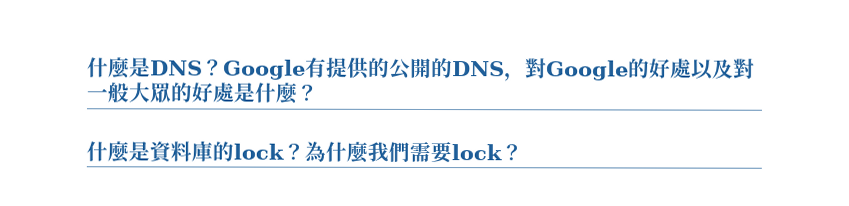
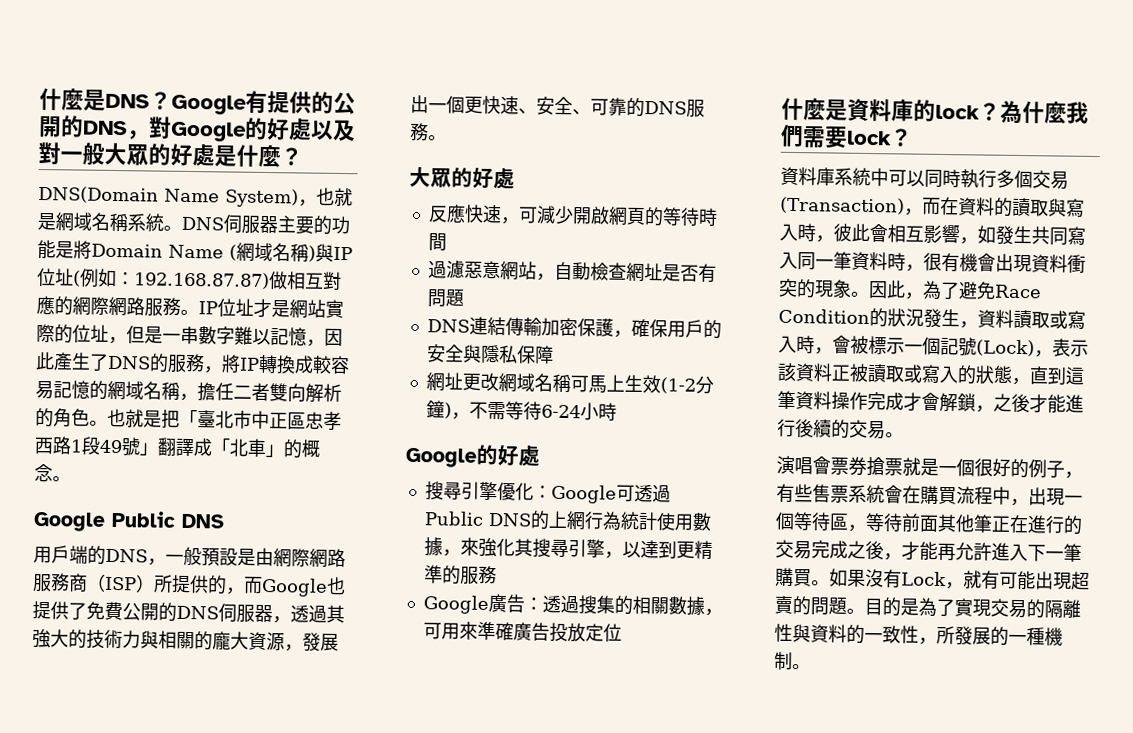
+ DNS(Domain Name System)，也就是網域名稱系統。DNS伺服器主要的功能是將Domain Name (網域名稱)與IP位址(例如：192.168.87.87)做相互對應的網際網路服務。IP位址才是網站實際的位址，但是一串數字難以記憶，因此產生了DNS的服務，將IP轉換成較容易記憶的網域名稱，擔任二者雙向解析的角色。也就是把「臺北市中正區忠孝西路1段49號」翻譯成「北車」的概念。
+ Google Public DNS
+ 用戶端的DNS，一般預設是由網際網路服務商（ISP）所提供的，而Google也提供了免費公開的DNS伺服器，透過其強大的技術力與相關的龐大資源，發展出一個更快速、安全、可靠的DNS服務。
+ 大眾的好處
+ 反應快速，可減少開啟網頁的等待時間
+ 過濾惡意網站，自動檢查網址是否有問題
+ DNS連結傳輸加密保護，確保用戶的安全與隱私保障
+ 網址更改網域名稱可馬上生效(1-2分鐘)，不需等待6-24小時
+ Google的好處
+ 搜尋引擎優化：Google可透過Public DNS的上網行為統計使用數據，來強化其搜尋引擎，以達到更精準的服務
+ Google廣告：透過搜集的相關數據，可用來準確廣告投放定位
+ 資料庫系統中可以同時執行多個交易(Transaction)，而在資料的讀取與寫入時，彼此會相互影響，如發生共同寫入同一筆資料時，很有機會出現資料衝突的現象。因此，為了避免Race Condition的狀況發生，資料讀取或寫入時，會被標示一個記號(Lock)，表示該資料正被讀取或寫入的狀態，直到這筆資料操作完成才會解鎖，之後才能進行後續的交易。
+ 演唱會票券搶票就是一個很好的例子，有些售票系統會在購買流程中，出現一個等待區，等待前面其他筆正在進行的交易完成之後，才能再允許進入下一筆購買。如果沒有Lock，就有可能出現超賣的問題。目的是為了實現交易的隔離性與資料的一致性，所發展的一種機制。

